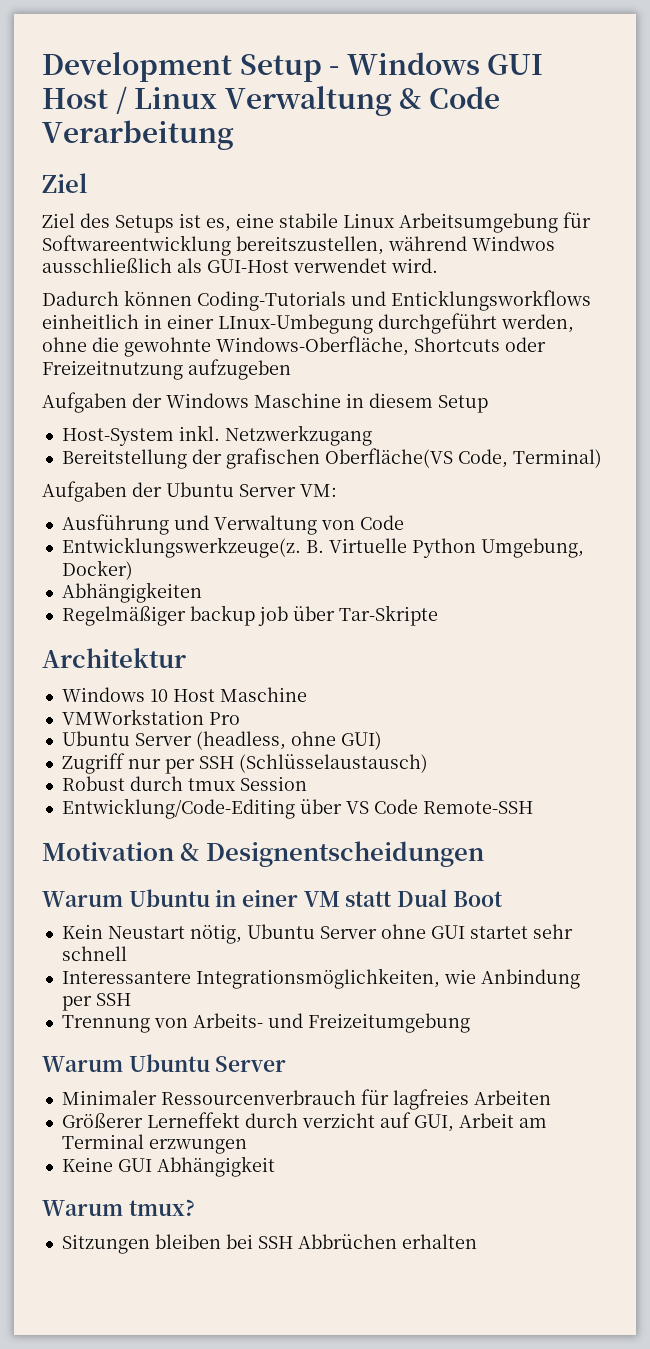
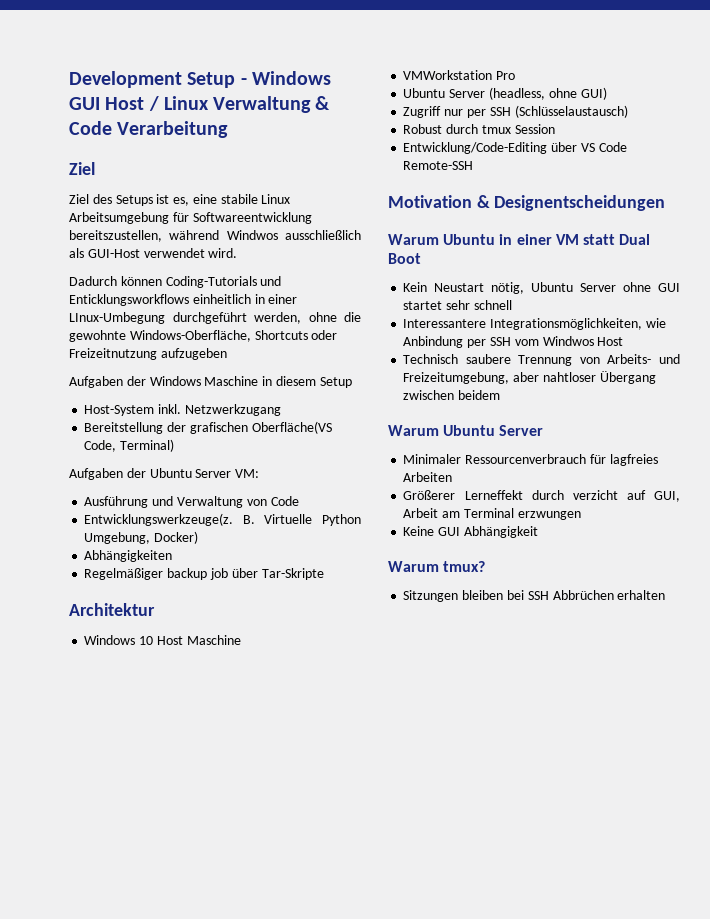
- Interessantere Integrationsmöglichkeiten, wie Anbindung per SSH
- Trennung von Arbeits- und Freizeitumgebung
+ Interessantere Integrationsmöglichkeiten, wie Anbindung per SSH vom Windwos Host
+ Technisch saubere Trennung von Arbeits- und Freizeitumgebung, aber nahtloser Übergang zwischen beidem

